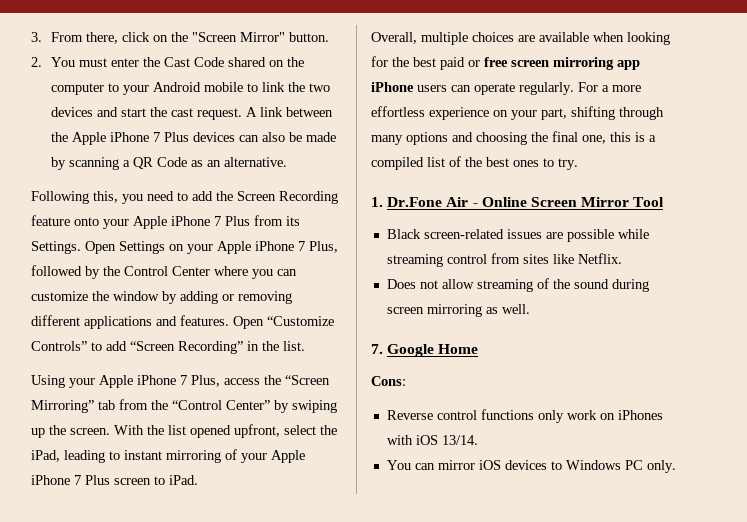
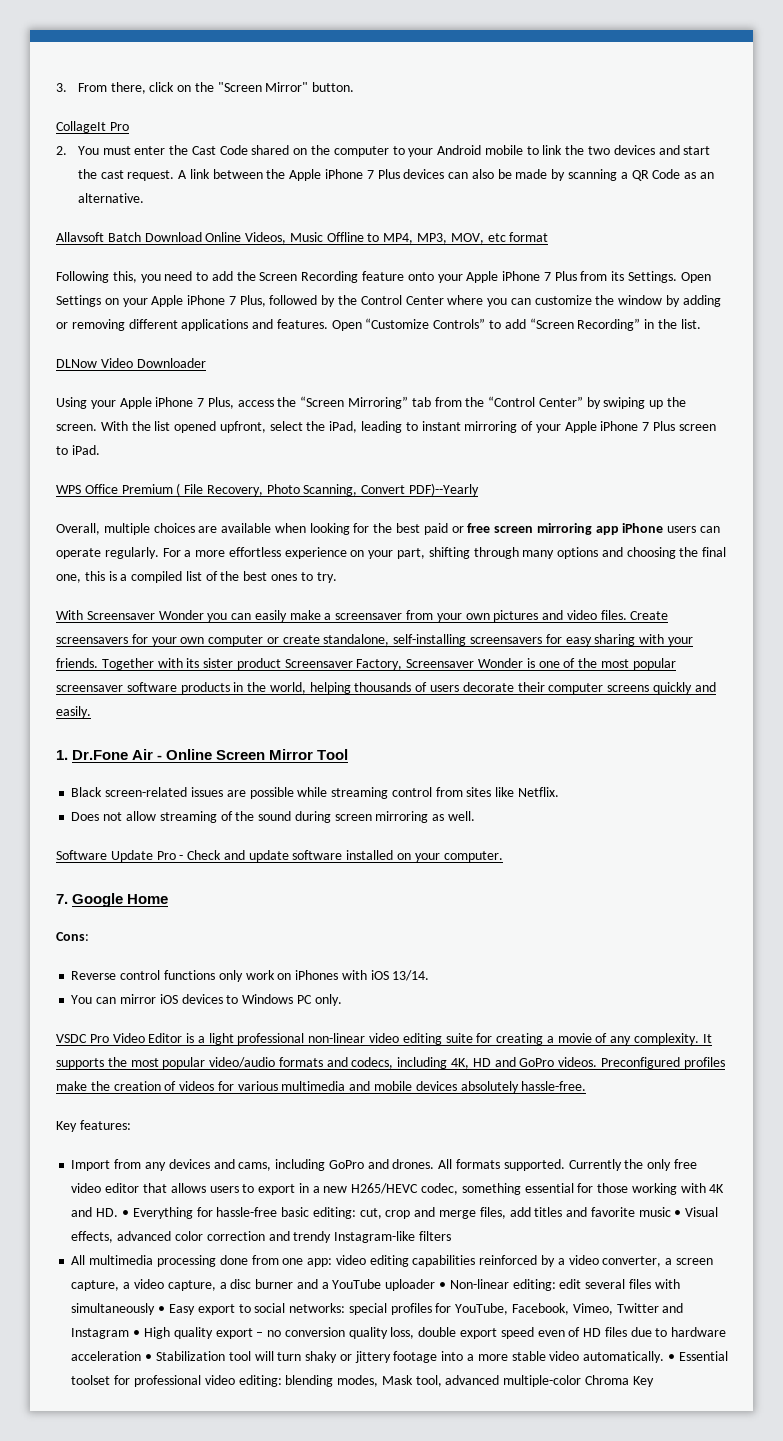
+ CollageIt Pro
+ Allavsoft Batch Download Online Videos, Music Offline to MP4, MP3, MOV, etc format
+ DLNow Video Downloader
+ WPS Office Premium ( File Recovery, Photo Scanning, Convert PDF)--Yearly
+ With Screensaver Wonder you can easily make a screensaver from your own pictures and video files. Create screensavers for your own computer or create standalone, self-installing screensavers for easy sharing with your friends. Together with its sister product Screensaver Factory, Screensaver Wonder is one of the most popular screensaver software products in the world, helping thousands of users decorate their computer screens quickly and easily.
+ Software Update Pro - Check and update software installed on your computer.
+ VSDC Pro Video Editor is a light professional non-linear video editing suite for creating a movie of any complexity. It supports the most popular video/audio formats and codecs, including 4K, HD and GoPro videos. Preconfigured profiles make the creation of videos for various multimedia and mobile devices absolutely hassle-free.
+ Key features:
+ Import from any devices and cams, including GoPro and drones. All formats supported. Сurrently the only free video editor that allows users to export in a new H265/HEVC codec, something essential for those working with 4K and HD. • Everything for hassle-free basic editing: cut, crop and merge files, add titles and favorite music • Visual effects, advanced color correction and trendy Instagram-like filters
+ All multimedia processing done from one app: video editing capabilities reinforced by a video converter, a screen capture, a video capture, a disc burner and a YouTube uploader • Non-linear editing: edit several files with simultaneously • Easy export to social networks: special profiles for YouTube, Facebook, Vimeo, Twitter and Instagram • High quality export – no conversion quality loss, double export speed even of HD files due to hardware acceleration • Stabilization tool will turn shaky or jittery footage into a more stable video automatically. • Essential toolset for professional video editing: blending modes, Mask tool, advanced multiple-color Chroma Key

